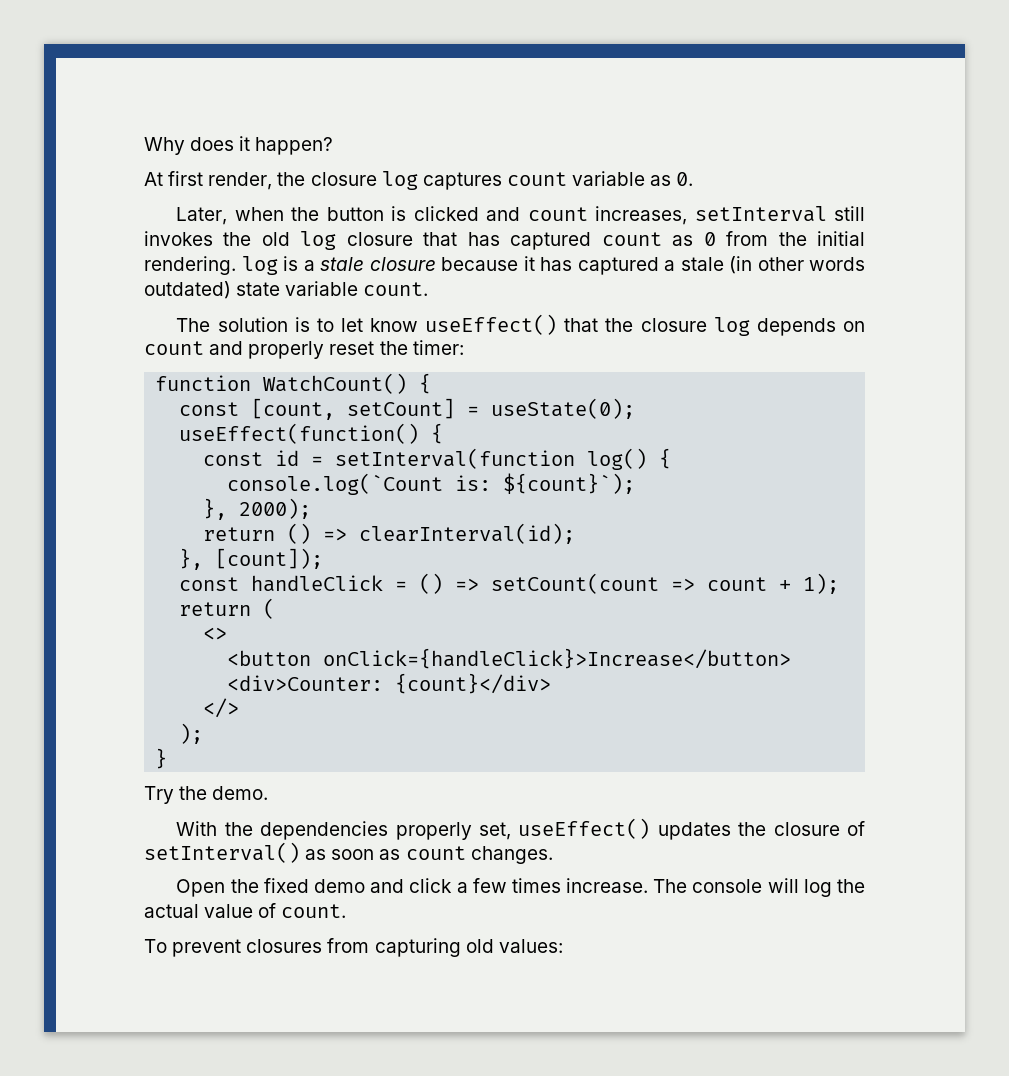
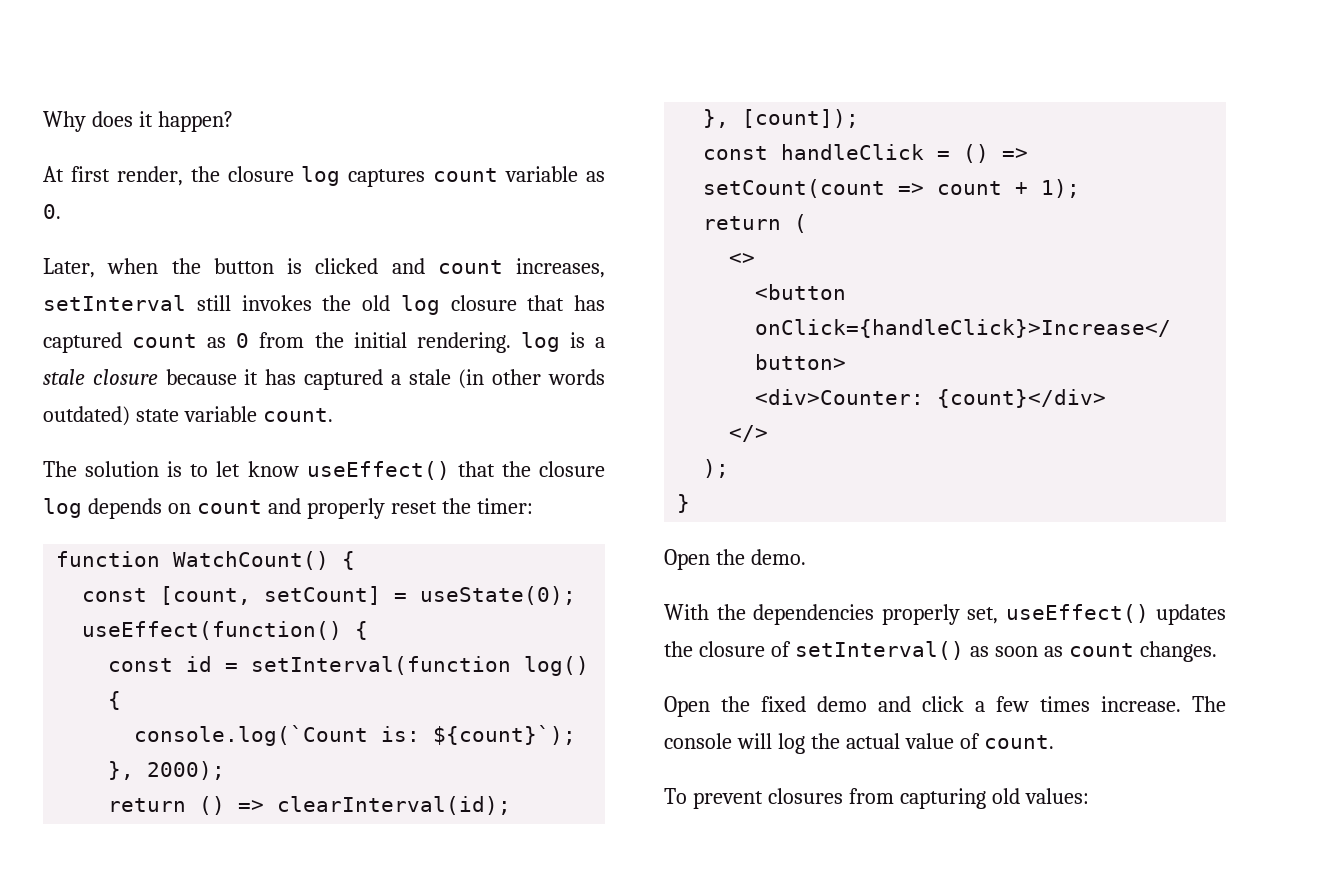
- Try the demo.
+ Open the demo.

